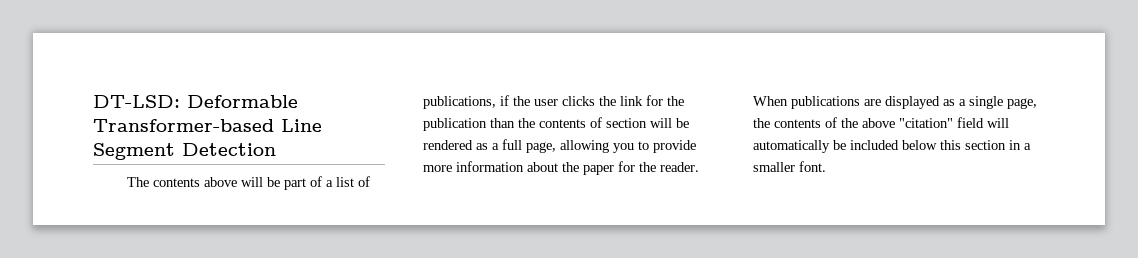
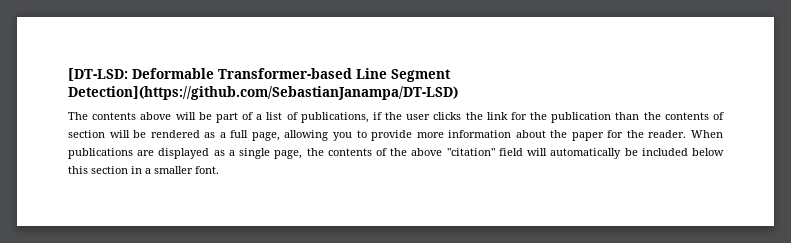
- DT-LSD: Deformable Transformer-based Line Segment Detection
+ [DT-LSD: Deformable Transformer-based Line Segment Detection](https://github.com/SebastianJanampa/DT-LSD)

